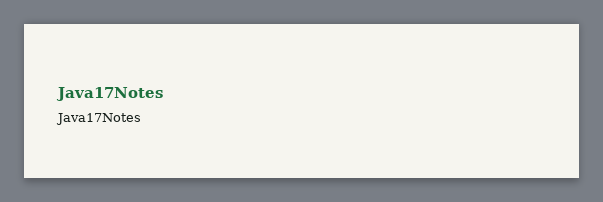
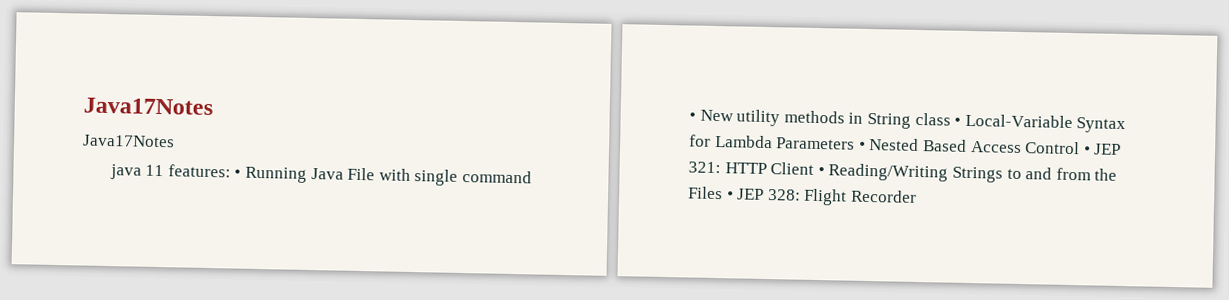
+ java 11 features: • Running Java File with single command • New utility methods in String class • Local-Variable Syntax for Lambda Parameters • Nested Based Access Control • JEP 321: HTTP Client • Reading/Writing Strings to and from the Files • JEP 328: Flight Recorder

